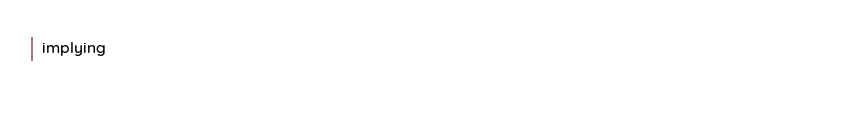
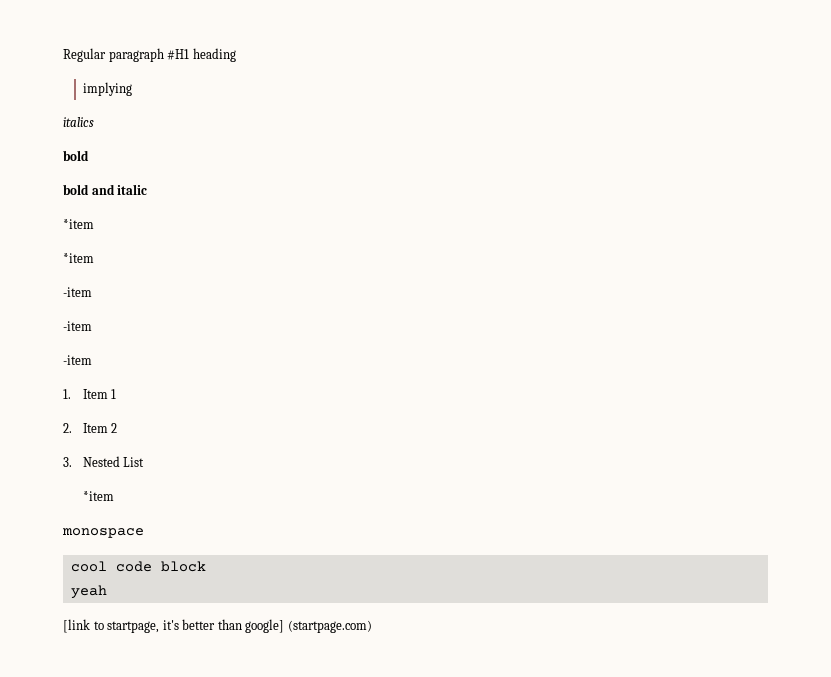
+ Regular paragraph #H1 heading
  implying
+ italics
+ bold
+ bold and italic
+ *item
+ *item
+ -item
+ -item
+ -item
+ 1. Item 1
+ 2. Item 2
+ 3. Nested List
+ *item
+ monospace
+ cool code block
+ yeah
+ [link to startpage, it's better than google] (startpage.com)

